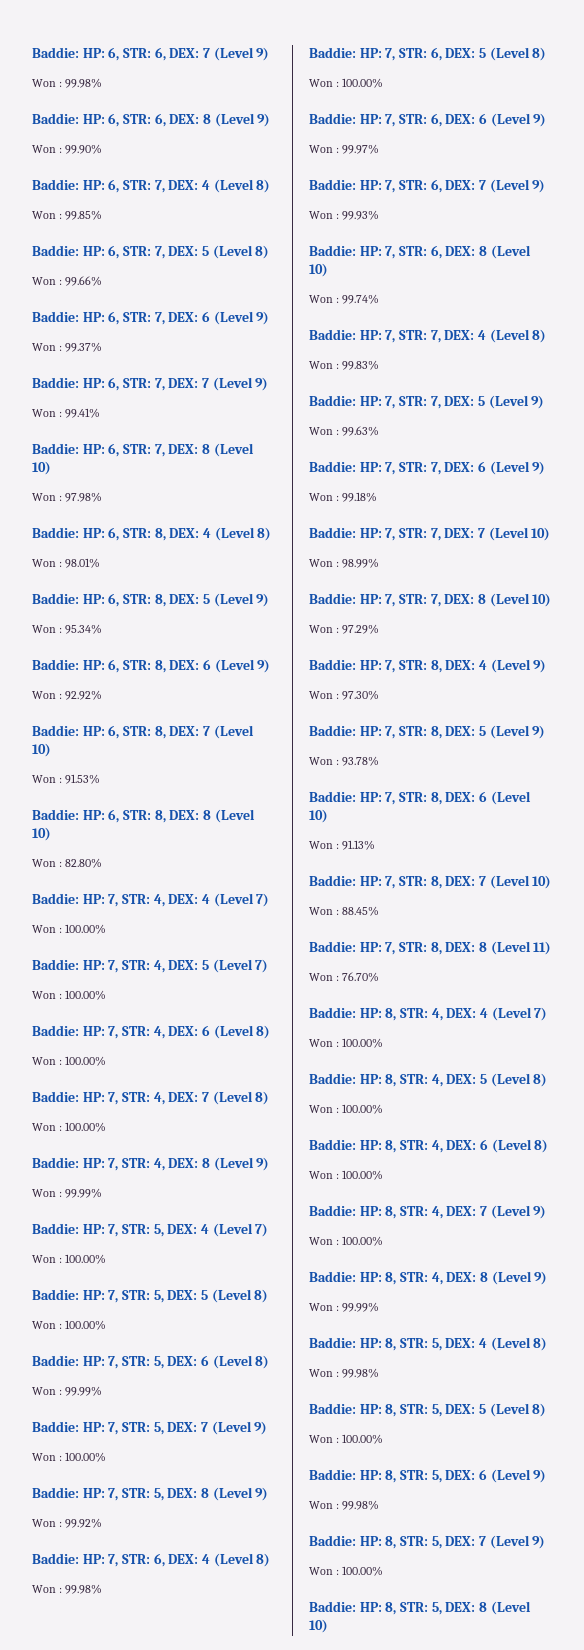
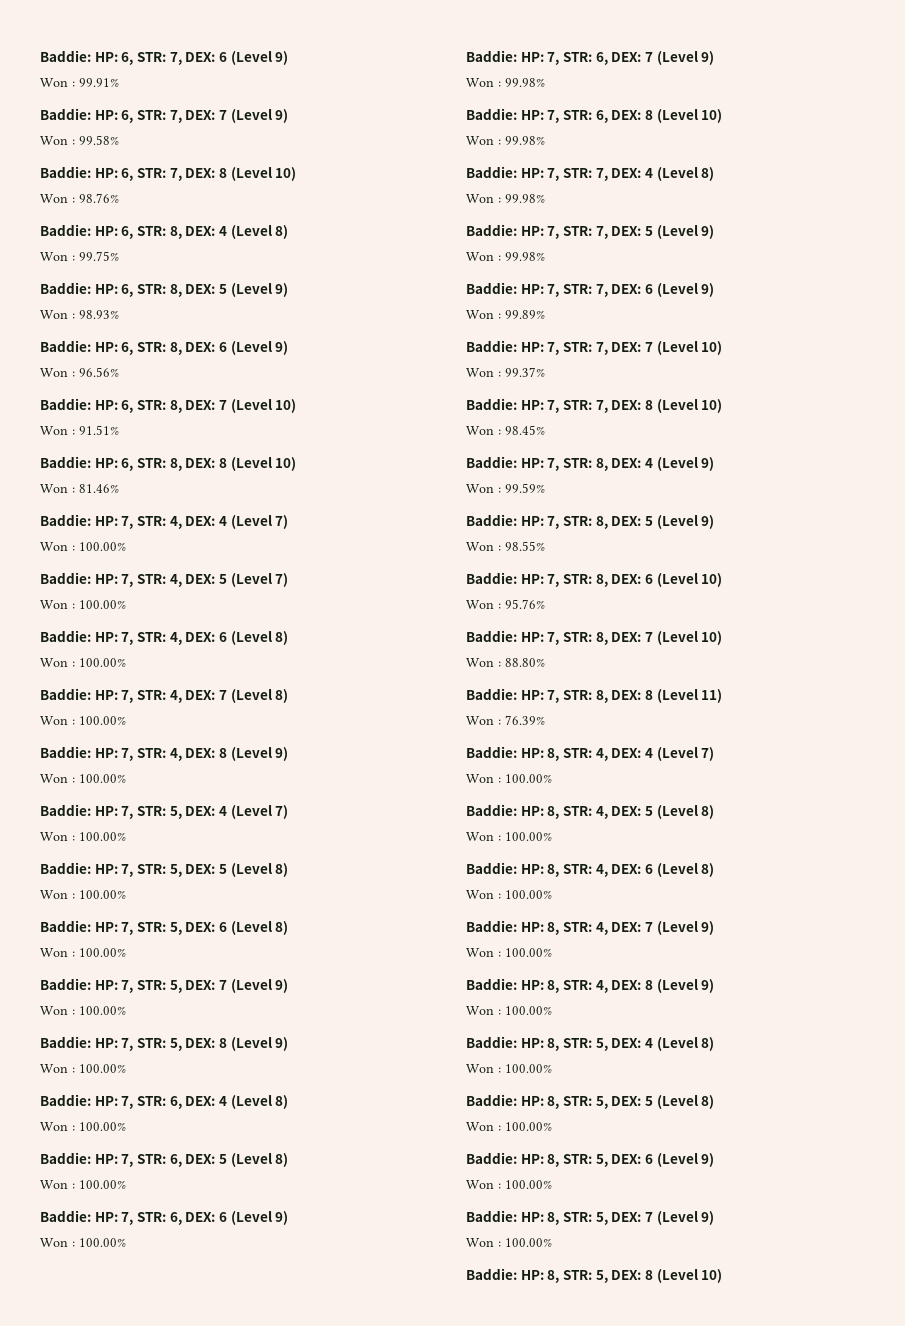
- Baddie: HP: 6, STR: 6, DEX: 7 (Level 9)
- Won : 99.98%
- Baddie: HP: 6, STR: 6, DEX: 8 (Level 9)
- Won : 99.90%
- Baddie: HP: 6, STR: 7, DEX: 4 (Level 8)
- Won : 99.85%
- Baddie: HP: 6, STR: 7, DEX: 5 (Level 8)
- Won : 99.66%
  Baddie: HP: 6, STR: 7, DEX: 6 (Level 9)
- Won : 99.37%
+ Won : 99.91%
- Won : 99.41%
+ Won : 99.58%
- Won : 97.98%
+ Won : 98.76%
- Won : 98.01%
+ Won : 99.75%
- Won : 95.34%
+ Won : 98.93%
- Won : 92.92%
+ Won : 96.56%
- Won : 91.53%
+ Won : 91.51%
- Won : 82.80%
+ Won : 81.46%
  Baddie: HP: 7, STR: 4, DEX: 8 (Level 9)
- Won : 99.99%
+ Won : 100.00%
  Baddie: HP: 7, STR: 5, DEX: 6 (Level 8)
- Won : 99.99%
+ Won : 100.00%
  Baddie: HP: 7, STR: 5, DEX: 8 (Level 9)
- Won : 99.92%
+ Won : 100.00%
  Baddie: HP: 7, STR: 6, DEX: 4 (Level 8)
- Won : 99.98%
+ Won : 100.00%
  Baddie: HP: 7, STR: 6, DEX: 6 (Level 9)
- Won : 99.97%
+ Won : 100.00%
  Baddie: HP: 7, STR: 6, DEX: 7 (Level 9)
- Won : 99.93%
+ Won : 99.98%
  Baddie: HP: 7, STR: 6, DEX: 8 (Level 10)
- Won : 99.74%
+ Won : 99.98%
  Baddie: HP: 7, STR: 7, DEX: 4 (Level 8)
- Won : 99.83%
+ Won : 99.98%
  Baddie: HP: 7, STR: 7, DEX: 5 (Level 9)
- Won : 99.63%
+ Won : 99.98%
- Won : 99.18%
+ Won : 99.89%
- Won : 98.99%
+ Won : 99.37%
- Won : 97.29%
+ Won : 98.45%
- Won : 97.30%
+ Won : 99.59%
- Won : 93.78%
+ Won : 98.55%
- Won : 91.13%
+ Won : 95.76%
- Won : 88.45%
+ Won : 88.80%
- Won : 76.70%
+ Won : 76.39%
  Baddie: HP: 8, STR: 4, DEX: 8 (Level 9)
- Won : 99.99%
+ Won : 100.00%
  Baddie: HP: 8, STR: 5, DEX: 4 (Level 8)
- Won : 99.98%
+ Won : 100.00%
  Baddie: HP: 8, STR: 5, DEX: 6 (Level 9)
- Won : 99.98%
+ Won : 100.00%

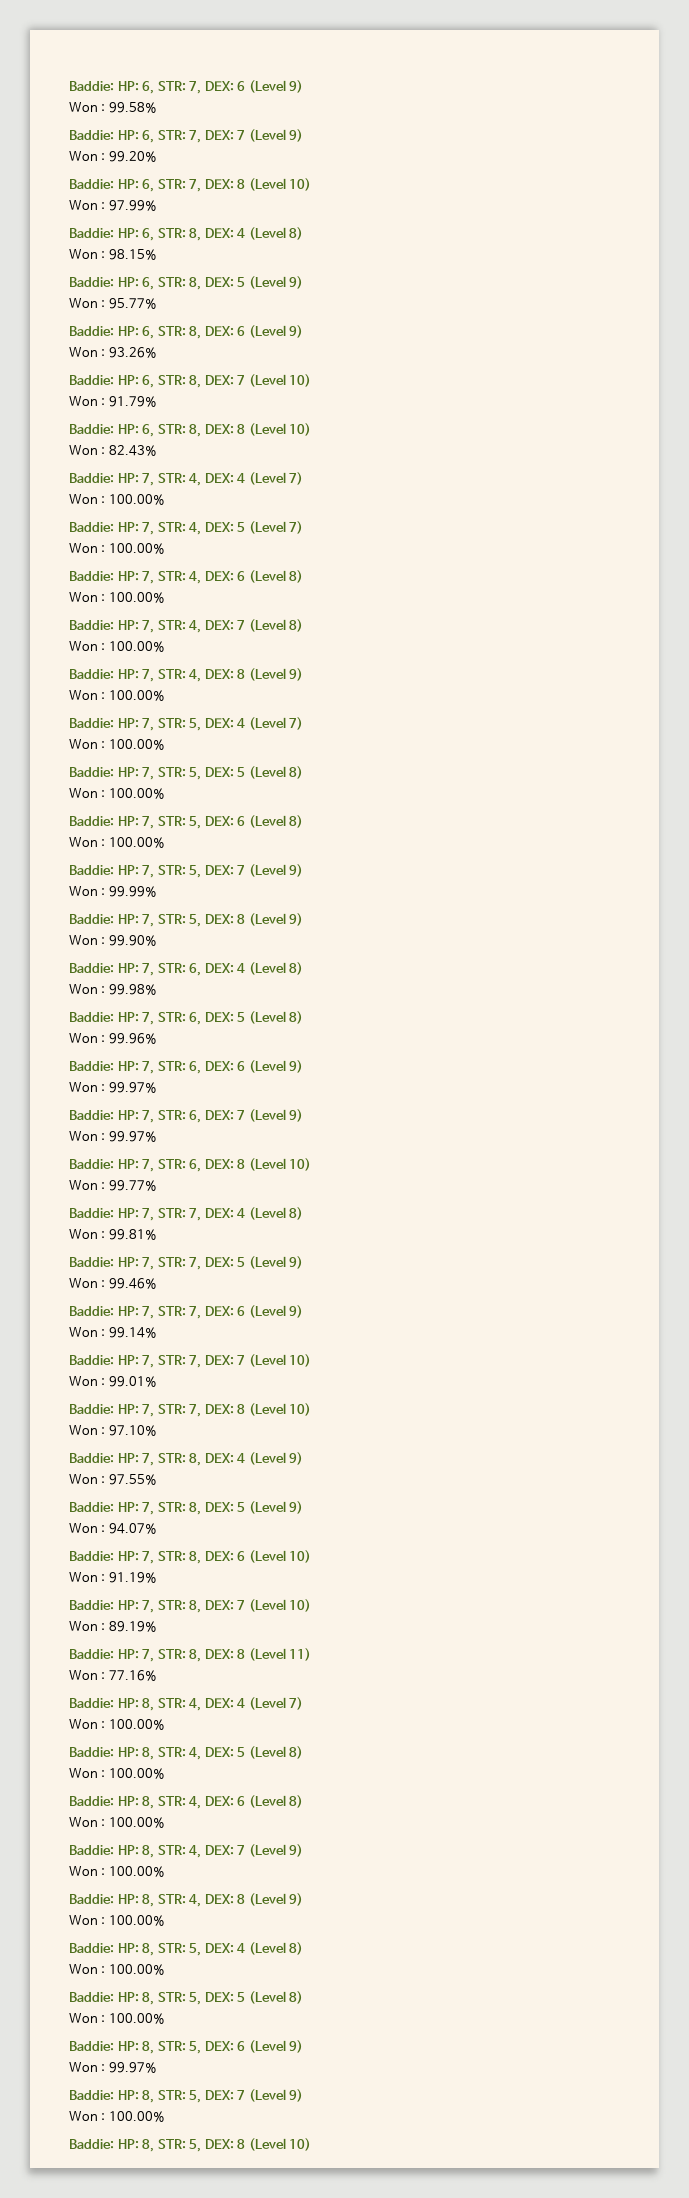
- Won : 99.91%
+ Won : 99.58%
- Won : 99.58%
+ Won : 99.20%
- Won : 98.76%
+ Won : 97.99%
- Won : 99.75%
+ Won : 98.15%
- Won : 98.93%
+ Won : 95.77%
- Won : 96.56%
+ Won : 93.26%
- Won : 91.51%
+ Won : 91.79%
- Won : 81.46%
+ Won : 82.43%
  Baddie: HP: 7, STR: 5, DEX: 7 (Level 9)
- Won : 100.00%
+ Won : 99.99%
  Baddie: HP: 7, STR: 5, DEX: 8 (Level 9)
- Won : 100.00%
+ Won : 99.90%
  Baddie: HP: 7, STR: 6, DEX: 4 (Level 8)
- Won : 100.00%
+ Won : 99.98%
  Baddie: HP: 7, STR: 6, DEX: 5 (Level 8)
- Won : 100.00%
+ Won : 99.96%
  Baddie: HP: 7, STR: 6, DEX: 6 (Level 9)
- Won : 100.00%
+ Won : 99.97%
  Baddie: HP: 7, STR: 6, DEX: 7 (Level 9)
- Won : 99.98%
+ Won : 99.97%
  Baddie: HP: 7, STR: 6, DEX: 8 (Level 10)
- Won : 99.98%
+ Won : 99.77%
  Baddie: HP: 7, STR: 7, DEX: 4 (Level 8)
- Won : 99.98%
+ Won : 99.81%
  Baddie: HP: 7, STR: 7, DEX: 5 (Level 9)
- Won : 99.98%
+ Won : 99.46%
- Won : 99.89%
+ Won : 99.14%
- Won : 99.37%
+ Won : 99.01%
- Won : 98.45%
+ Won : 97.10%
- Won : 99.59%
+ Won : 97.55%
- Won : 98.55%
+ Won : 94.07%
- Won : 95.76%
+ Won : 91.19%
- Won : 88.80%
+ Won : 89.19%
- Won : 76.39%
+ Won : 77.16%
  Baddie: HP: 8, STR: 5, DEX: 6 (Level 9)
- Won : 100.00%
+ Won : 99.97%

